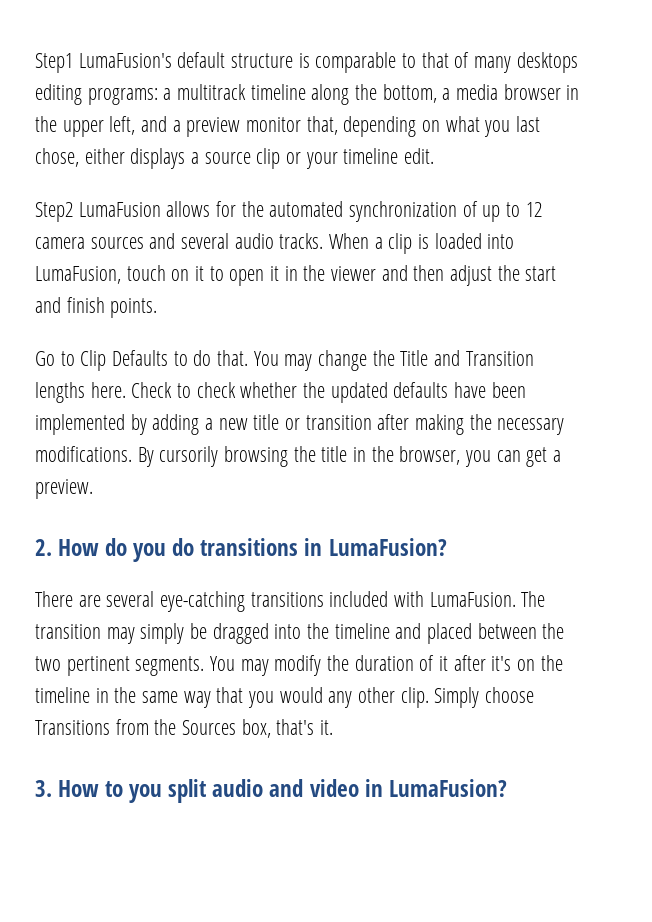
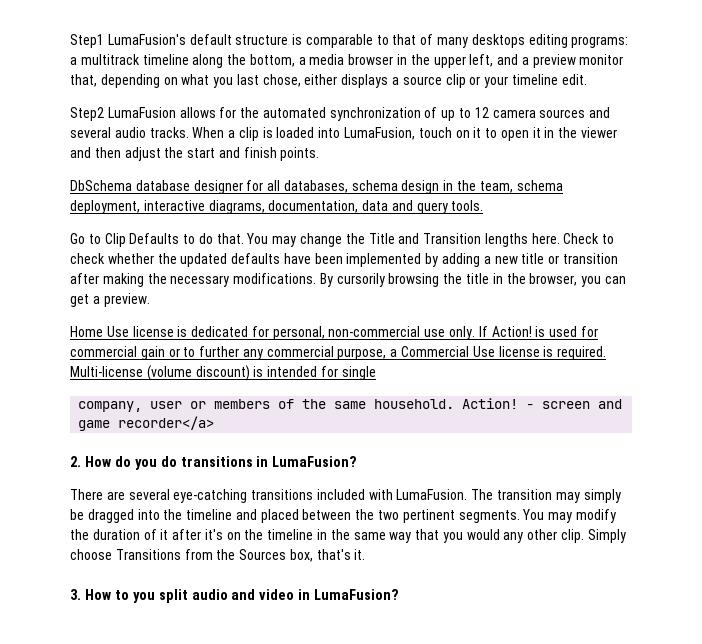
+ DbSchema database designer for all databases, schema design in the team, schema deployment, interactive diagrams, documentation, data and query tools.
+ Home Use license is dedicated for personal, non-commercial use only. If Action! is used for commercial gain or to further any commercial purpose, a Commercial Use license is required. Multi-license (volume discount) is intended for single
+ company, user or members of the same household. Action! - screen and game recorder</a>

